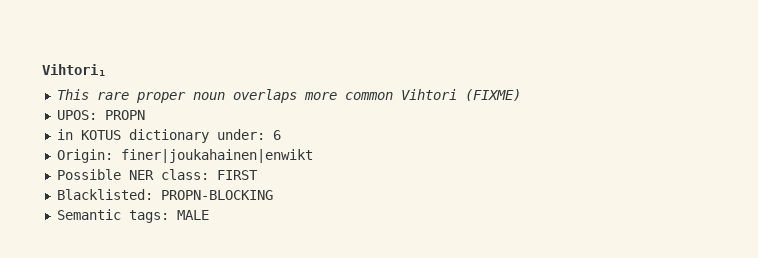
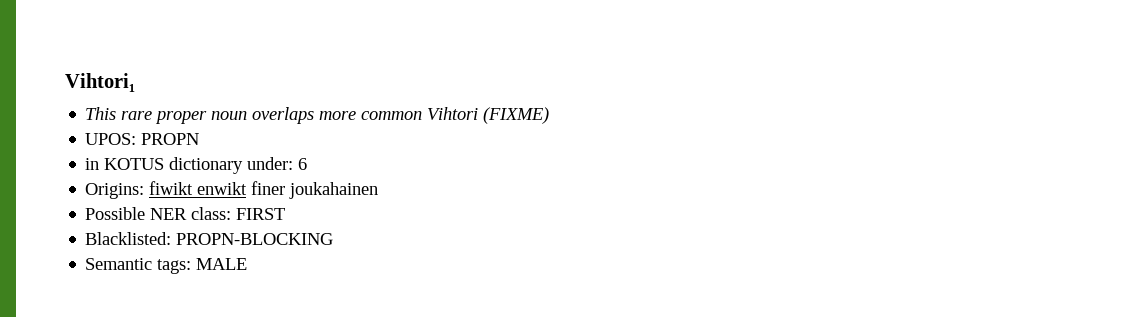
- Origin: finer|joukahainen|enwikt
+ Origins: fiwikt enwikt finer joukahainen

